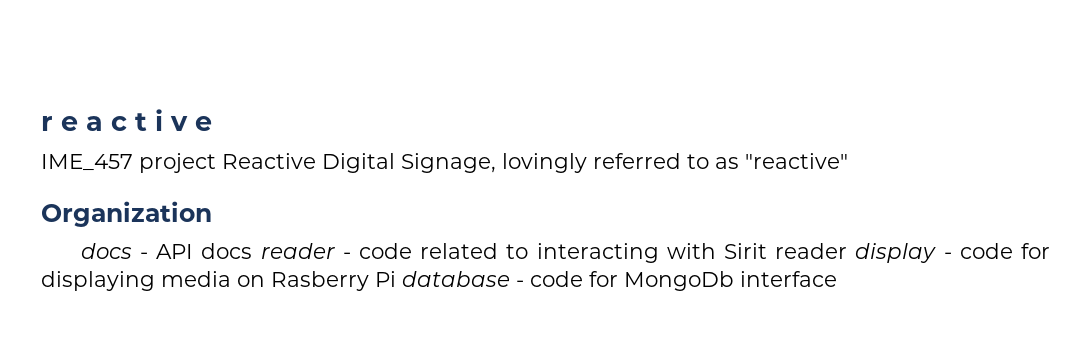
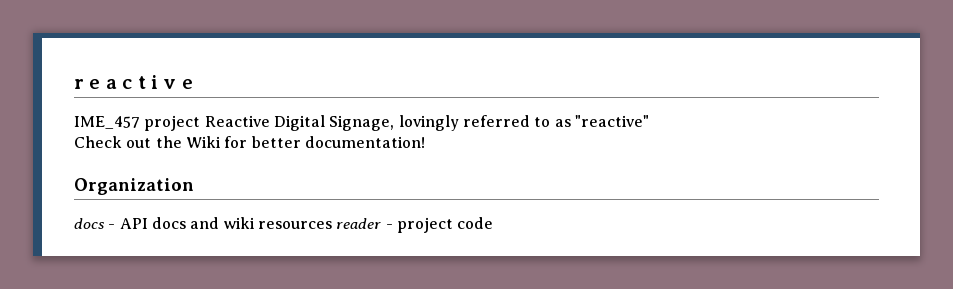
+ Check out the Wiki for better documentation!
- docs - API docs reader - code related to interacting with Sirit reader display - code for displaying media on Rasberry Pi database - code for MongoDb interface
+ docs - API docs and wiki resources reader - project code

